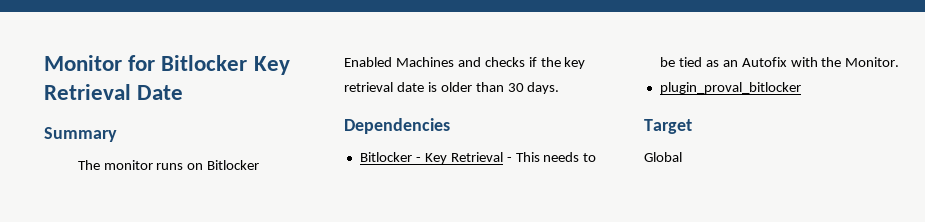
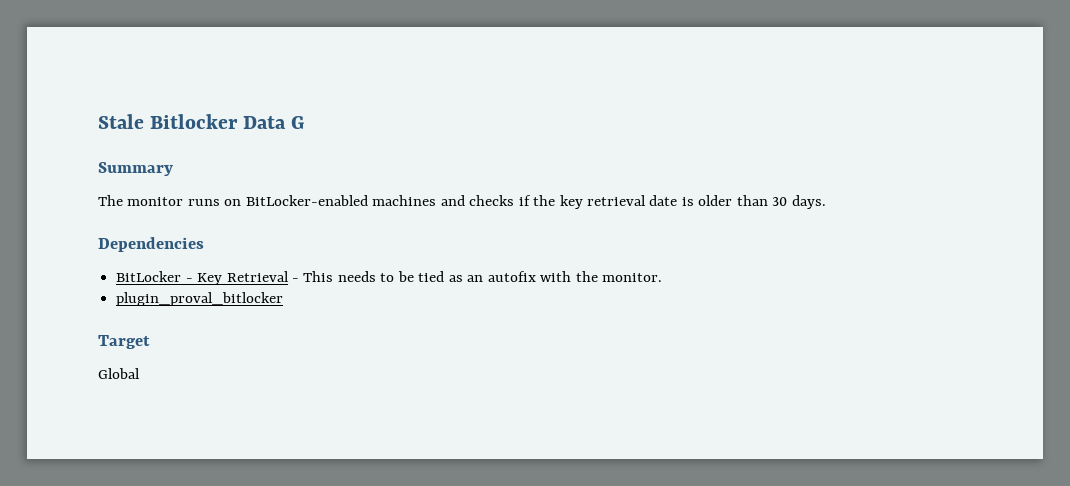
- Monitor for Bitlocker Key Retrieval Date
+ Stale Bitlocker Data G
- The monitor runs on Bitlocker Enabled Machines and checks if the key retrieval date is older than 30 days.
+ The monitor runs on BitLocker-enabled machines and checks if the key retrieval date is older than 30 days.
- Bitlocker - Key Retrieval - This needs to be tied as an Autofix with the Monitor.
+ BitLocker - Key Retrieval - This needs to be tied as an autofix with the monitor.

